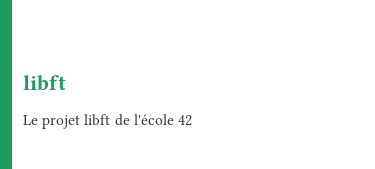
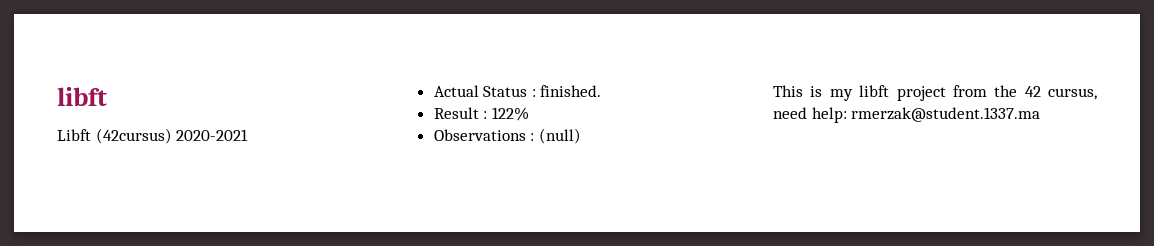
- Le projet libft de l'école 42
+ Libft (42cursus) 2020-2021
+ Actual Status : finished.
+ Result : 122%
+ Observations : (null)
+ This is my libft project from the 42 cursus, need help: rmerzak@student.1337.ma

